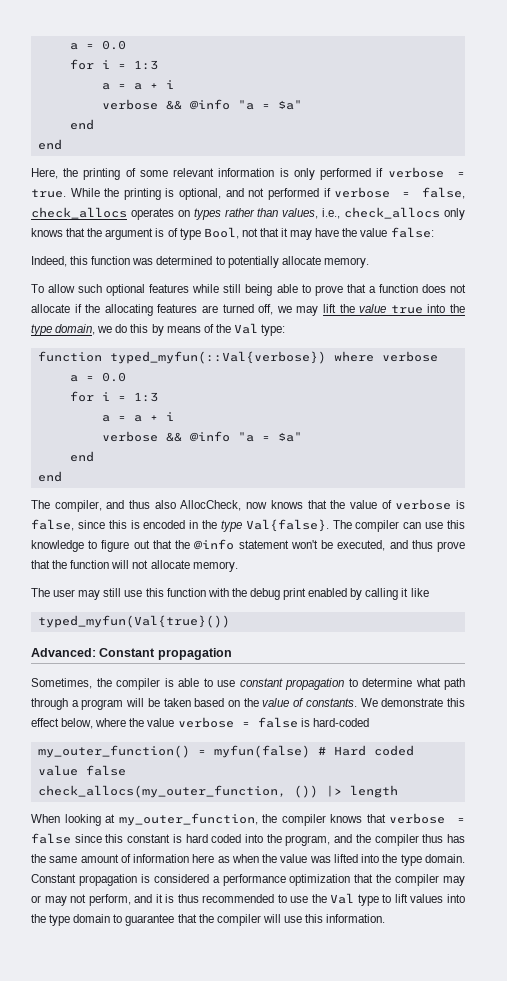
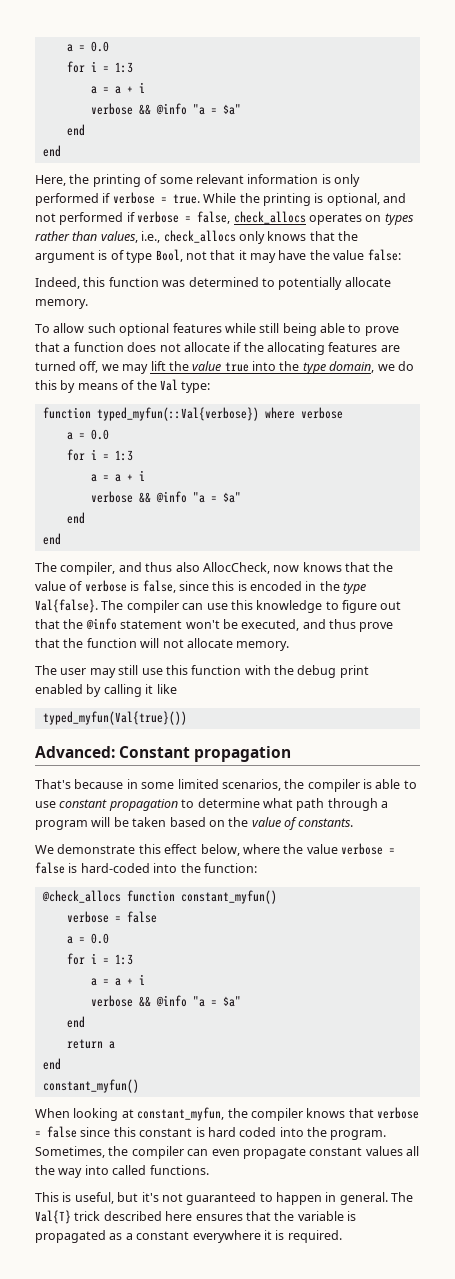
- Sometimes, the compiler is able to use constant propagation to determine what path through a program will be taken based on the value of constants. We demonstrate this effect below, where the value verbose = false is hard-coded
- my_outer_function() = myfun(false) # Hard coded value false
- check_allocs(my_outer_function, ()) |> length
+ That's because in some limited scenarios, the compiler is able to use constant propagation to determine what path through a program will be taken based on the value of constants.
+ We demonstrate this effect below, where the value verbose = false is hard-coded into the function:
+ @check_allocs function constant_myfun()
+ verbose = false
+ a = 0.0
+ for i = 1:3
+ a = a + i
+ verbose && @info "a = $a"
+ end
+ return a
+ end
+ constant_myfun()
- When looking at my_outer_function, the compiler knows that verbose = false since this constant is hard coded into the program, and the compiler thus has the same amount of information here as when the value was lifted into the type domain. Constant propagation is considered a performance optimization that the compiler may or may not perform, and it is thus recommended to use the Val type to lift values into the type domain to guarantee that the compiler will use this information.
+ When looking at constant_myfun, the compiler knows that verbose = false since this constant is hard coded into the program. Sometimes, the compiler can even propagate constant values all the way into called functions.
+ This is useful, but it's not guaranteed to happen in general. The Val{T} trick described here ensures that the variable is propagated as a constant everywhere it is required.

